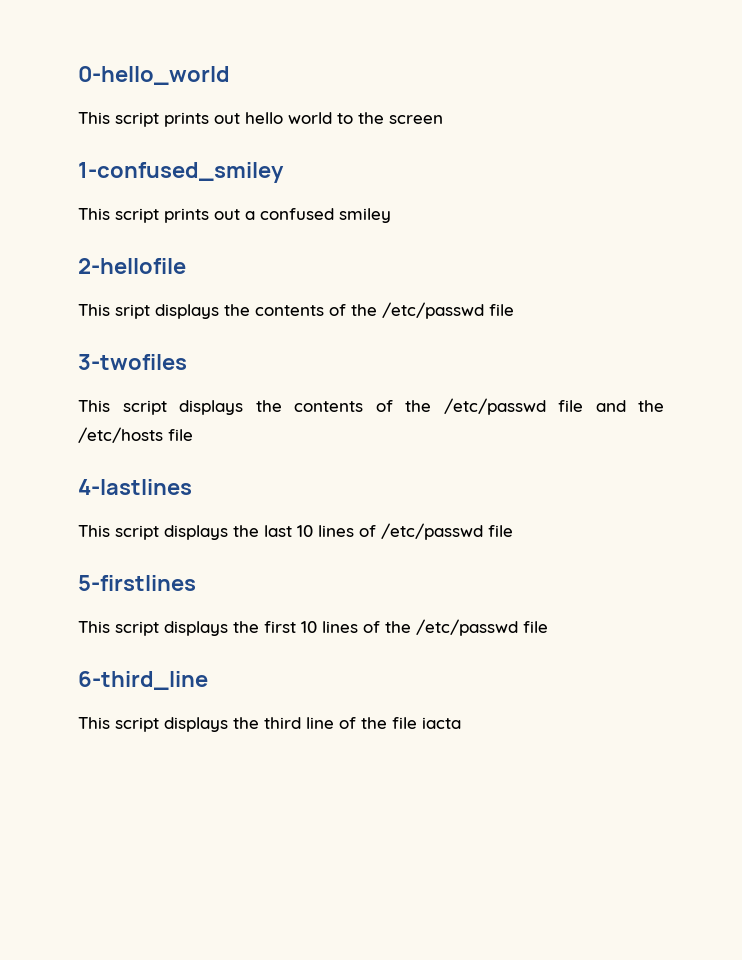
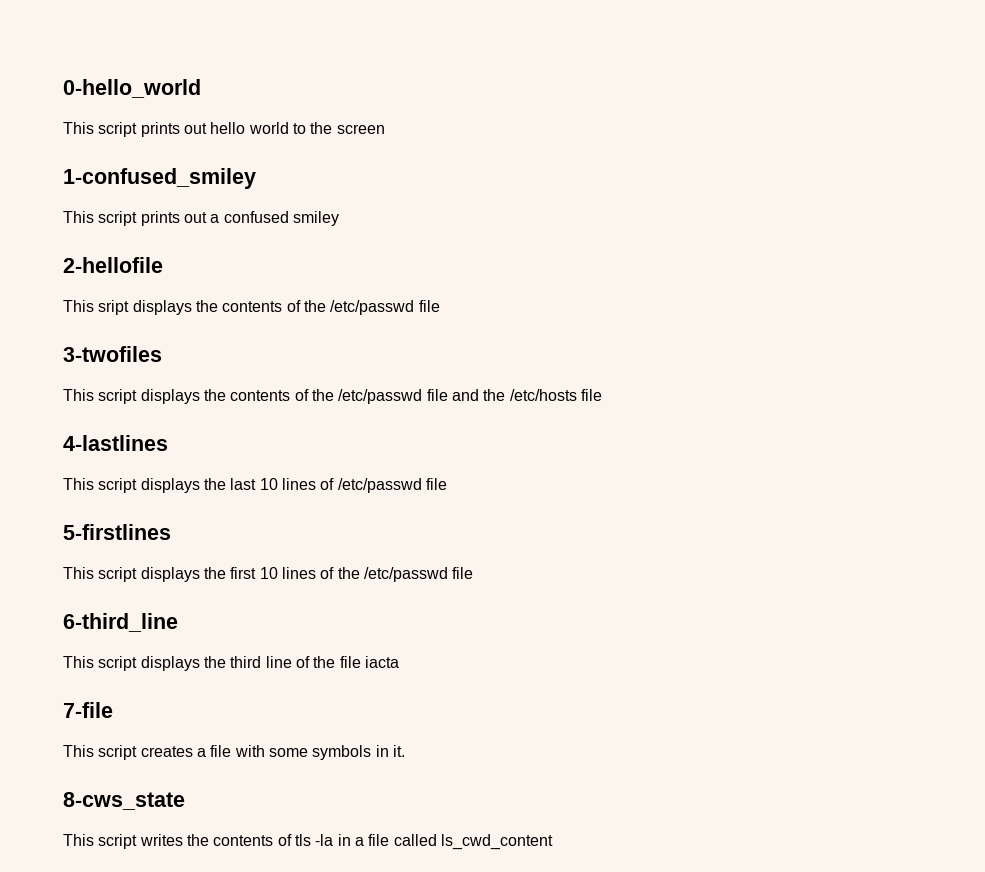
+ 7-file
+ This script creates a file with some symbols in it.
+ 8-cws_state
+ This script writes the contents of tls -la in a file called ls_cwd_content

